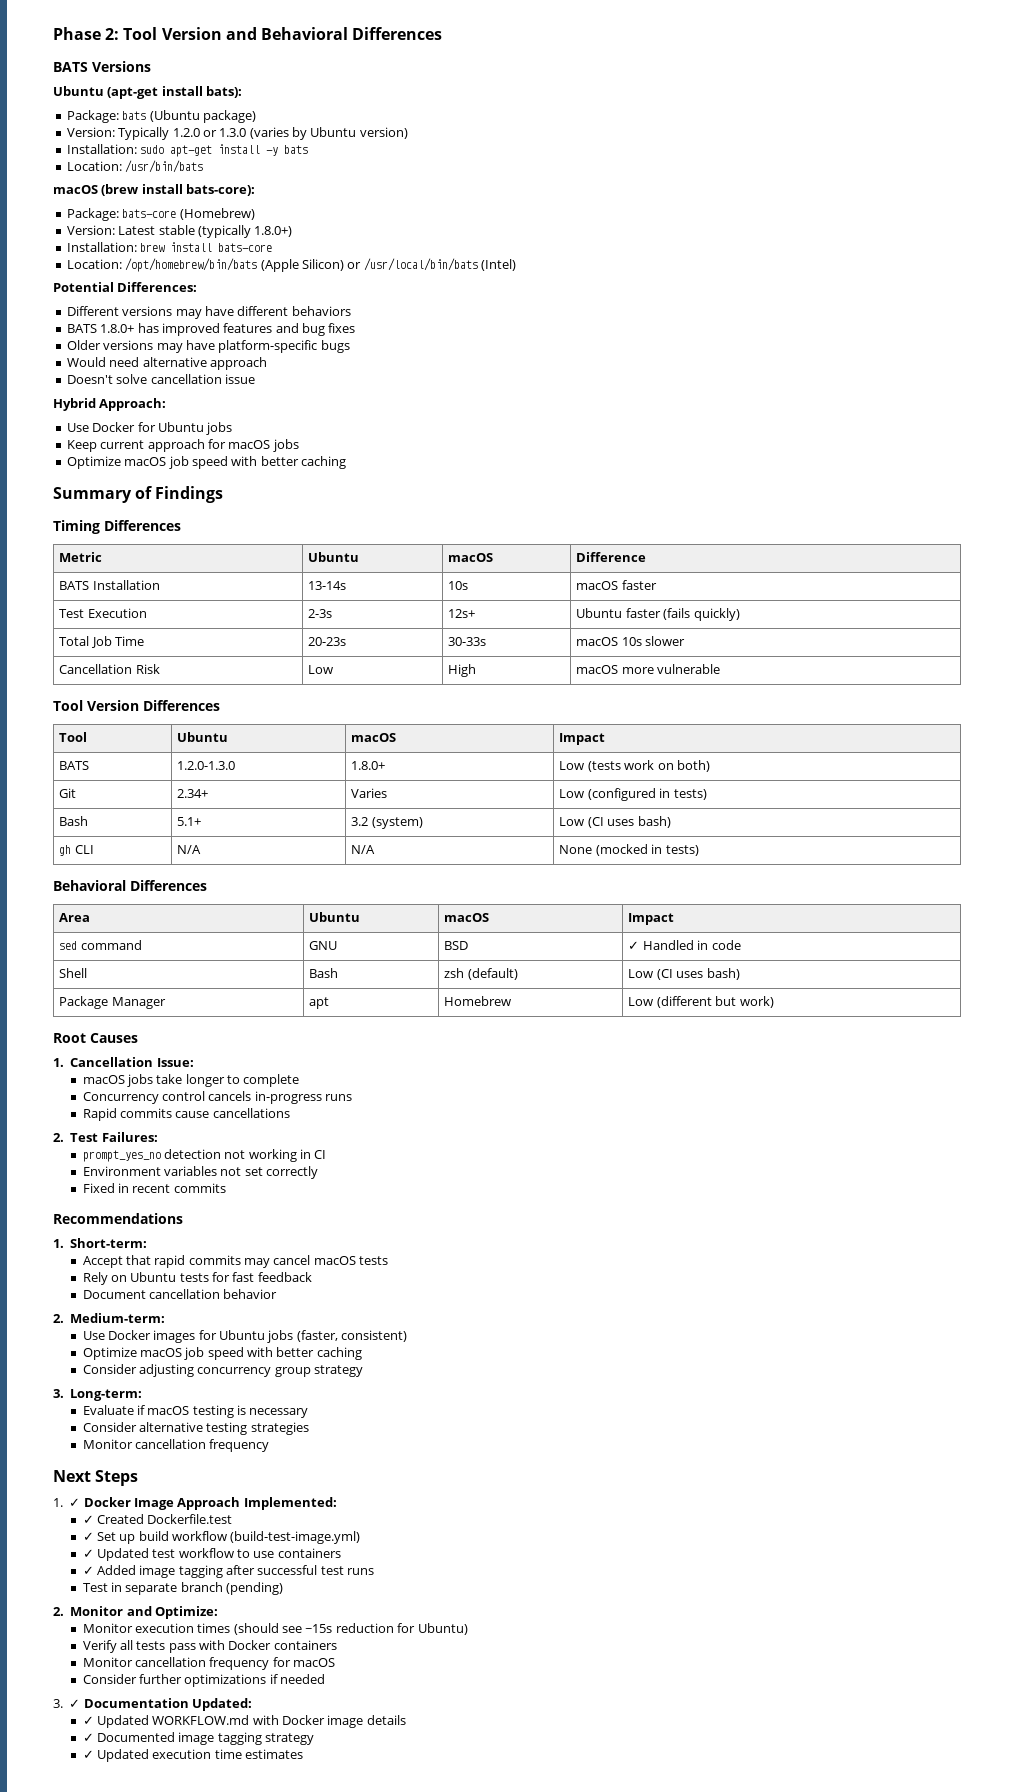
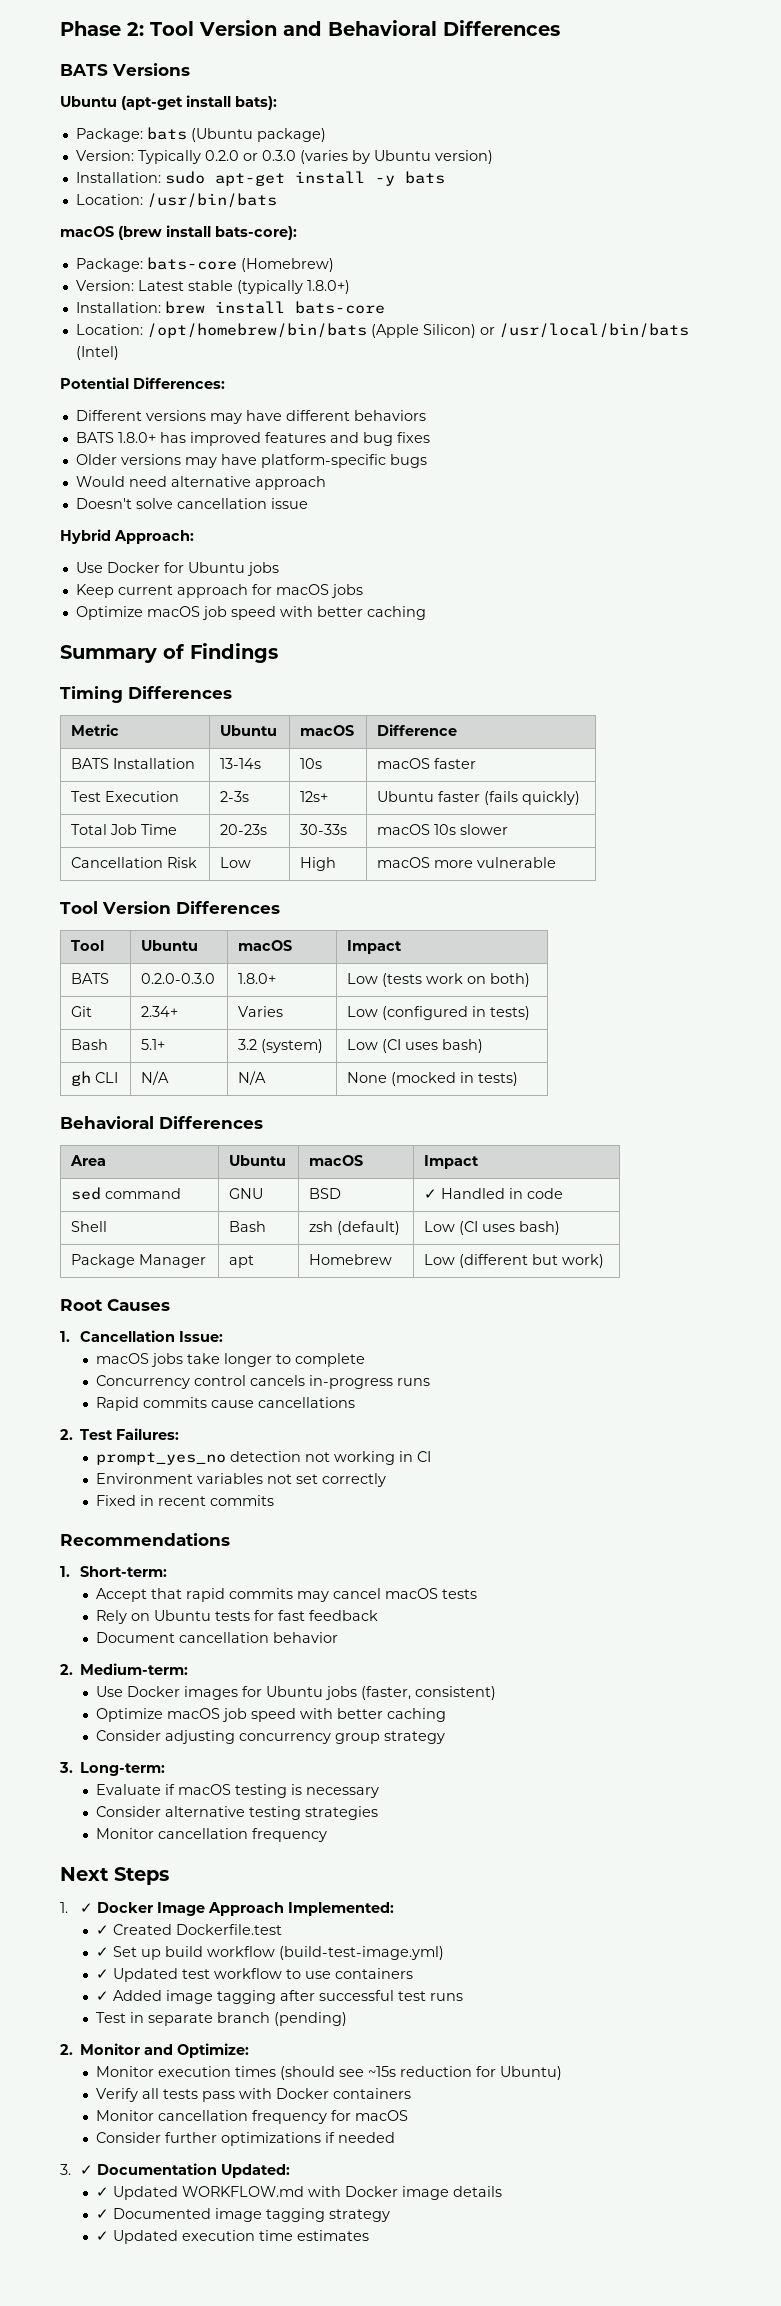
- Version: Typically 1.2.0 or 1.3.0 (varies by Ubuntu version)
+ Version: Typically 0.2.0 or 0.3.0 (varies by Ubuntu version)
- BATS | 1.2.0-1.3.0 | 1.8.0+ | Low (tests work on both)
+ BATS | 0.2.0-0.3.0 | 1.8.0+ | Low (tests work on both)

